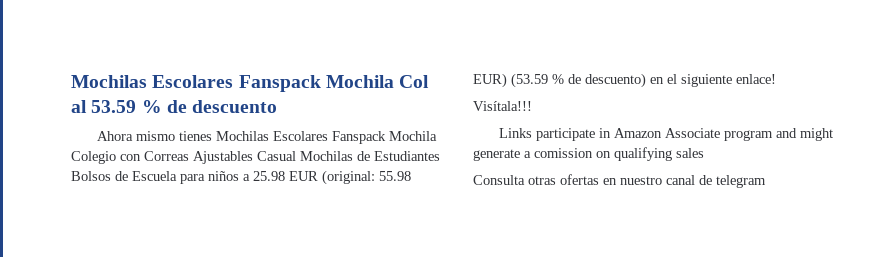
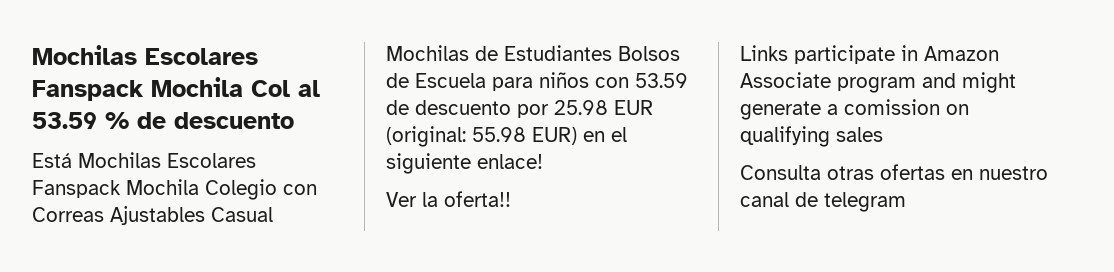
- Ahora mismo tienes Mochilas Escolares Fanspack Mochila Colegio con Correas Ajustables Casual Mochilas de Estudiantes Bolsos de Escuela para niños a 25.98 EUR (original: 55.98 EUR) (53.59 % de descuento) en el siguiente enlace!
+ Está Mochilas Escolares Fanspack Mochila Colegio con Correas Ajustables Casual Mochilas de Estudiantes Bolsos de Escuela para niños con 53.59 de descuento por 25.98 EUR (original: 55.98 EUR) en el siguiente enlace!
- Visítala!!!
+ Ver la oferta!!

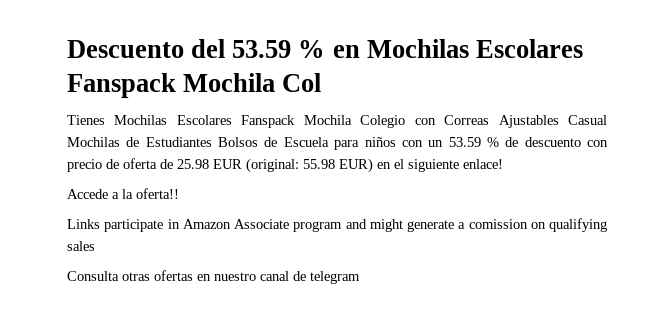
- Mochilas Escolares Fanspack Mochila Col al 53.59 % de descuento
- Está Mochilas Escolares Fanspack Mochila Colegio con Correas Ajustables Casual Mochilas de Estudiantes Bolsos de Escuela para niños con 53.59 de descuento por 25.98 EUR (original: 55.98 EUR) en el siguiente enlace!
+ Descuento del 53.59 % en Mochilas Escolares Fanspack Mochila Col
+ Tienes Mochilas Escolares Fanspack Mochila Colegio con Correas Ajustables Casual Mochilas de Estudiantes Bolsos de Escuela para niños con un 53.59 % de descuento con precio de oferta de 25.98 EUR (original: 55.98 EUR) en el siguiente enlace!
- Ver la oferta!!
+ Accede a la oferta!!

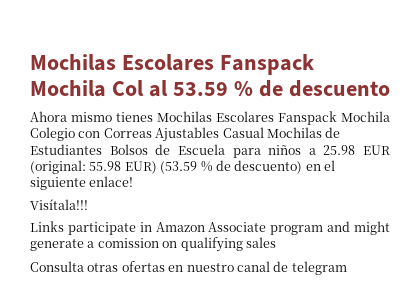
- Descuento del 53.59 % en Mochilas Escolares Fanspack Mochila Col
- Tienes Mochilas Escolares Fanspack Mochila Colegio con Correas Ajustables Casual Mochilas de Estudiantes Bolsos de Escuela para niños con un 53.59 % de descuento con precio de oferta de 25.98 EUR (original: 55.98 EUR) en el siguiente enlace!
+ Mochilas Escolares Fanspack Mochila Col al 53.59 % de descuento
+ Ahora mismo tienes Mochilas Escolares Fanspack Mochila Colegio con Correas Ajustables Casual Mochilas de Estudiantes Bolsos de Escuela para niños a 25.98 EUR (original: 55.98 EUR) (53.59 % de descuento) en el siguiente enlace!
- Accede a la oferta!!
+ Visítala!!!

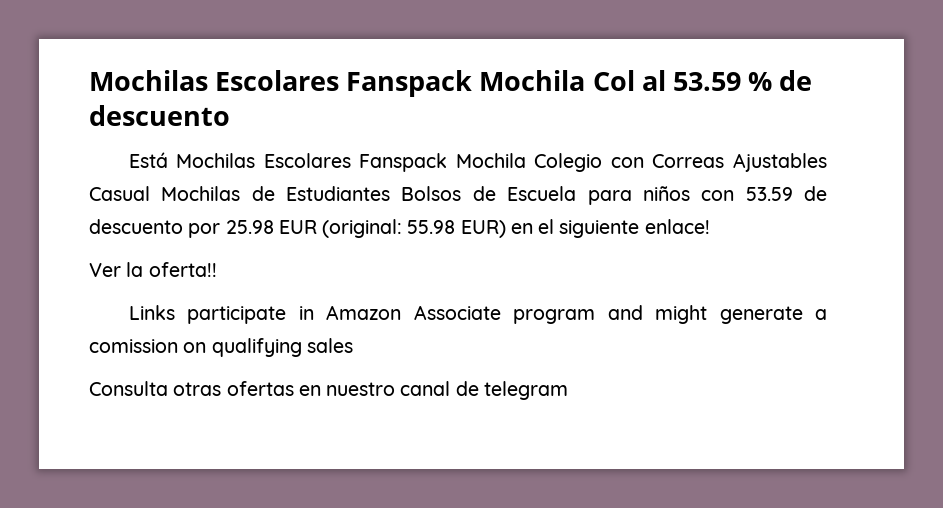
- Ahora mismo tienes Mochilas Escolares Fanspack Mochila Colegio con Correas Ajustables Casual Mochilas de Estudiantes Bolsos de Escuela para niños a 25.98 EUR (original: 55.98 EUR) (53.59 % de descuento) en el siguiente enlace!
+ Está Mochilas Escolares Fanspack Mochila Colegio con Correas Ajustables Casual Mochilas de Estudiantes Bolsos de Escuela para niños con 53.59 de descuento por 25.98 EUR (original: 55.98 EUR) en el siguiente enlace!
- Visítala!!!
+ Ver la oferta!!

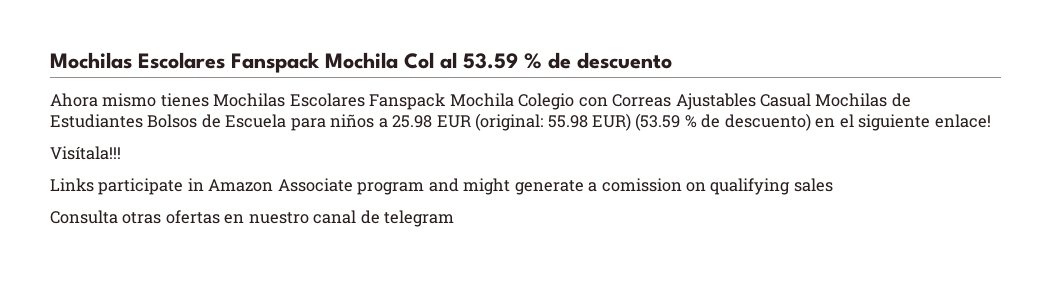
- Está Mochilas Escolares Fanspack Mochila Colegio con Correas Ajustables Casual Mochilas de Estudiantes Bolsos de Escuela para niños con 53.59 de descuento por 25.98 EUR (original: 55.98 EUR) en el siguiente enlace!
+ Ahora mismo tienes Mochilas Escolares Fanspack Mochila Colegio con Correas Ajustables Casual Mochilas de Estudiantes Bolsos de Escuela para niños a 25.98 EUR (original: 55.98 EUR) (53.59 % de descuento) en el siguiente enlace!
- Ver la oferta!!
+ Visítala!!!

